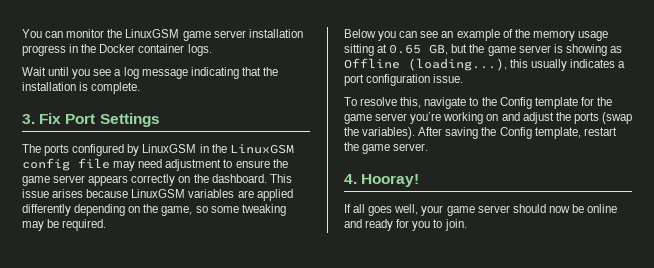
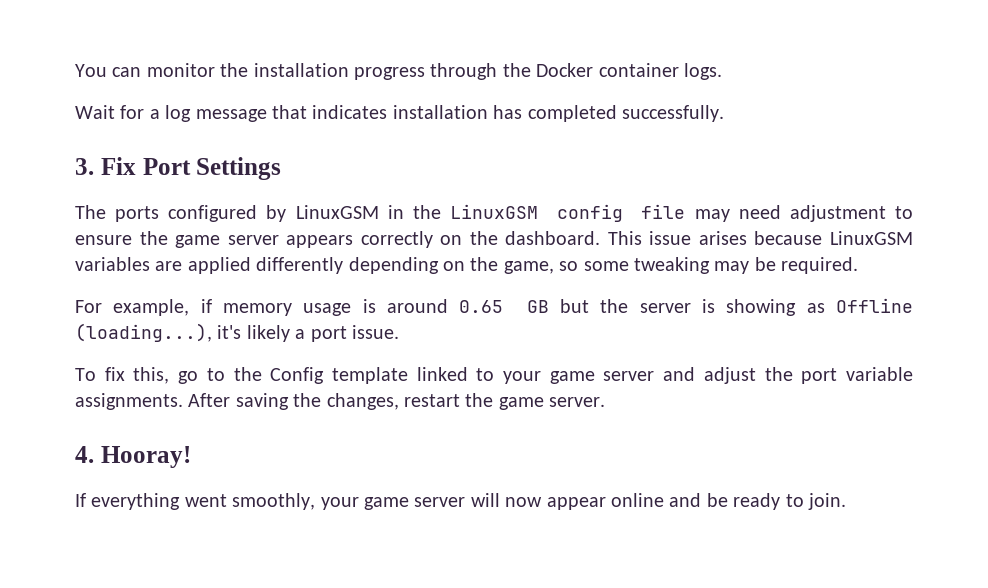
- You can monitor the LinuxGSM game server installation progress in the Docker container logs.
+ You can monitor the installation progress through the Docker container logs.
- Wait until you see a log message indicating that the installation is complete.
+ Wait for a log message that indicates installation has completed successfully.
- Below you can see an example of the memory usage sitting at 0.65 GB, but the game server is showing as Offline (loading...), this usually indicates a port configuration issue.
+ For example, if memory usage is around 0.65 GB but the server is showing as Offline (loading...), it's likely a port issue.
- To resolve this, navigate to the Config template for the game server you’re working on and adjust the ports (swap the variables).
+ To fix this, go to the Config template linked to your game server and adjust the port variable assignments.
- After saving the Config template, restart the game server.
+ After saving the changes, restart the game server.
- If all goes well, your game server should now be online and ready for you to join.
+ If everything went smoothly, your game server will now appear online and be ready to join.

